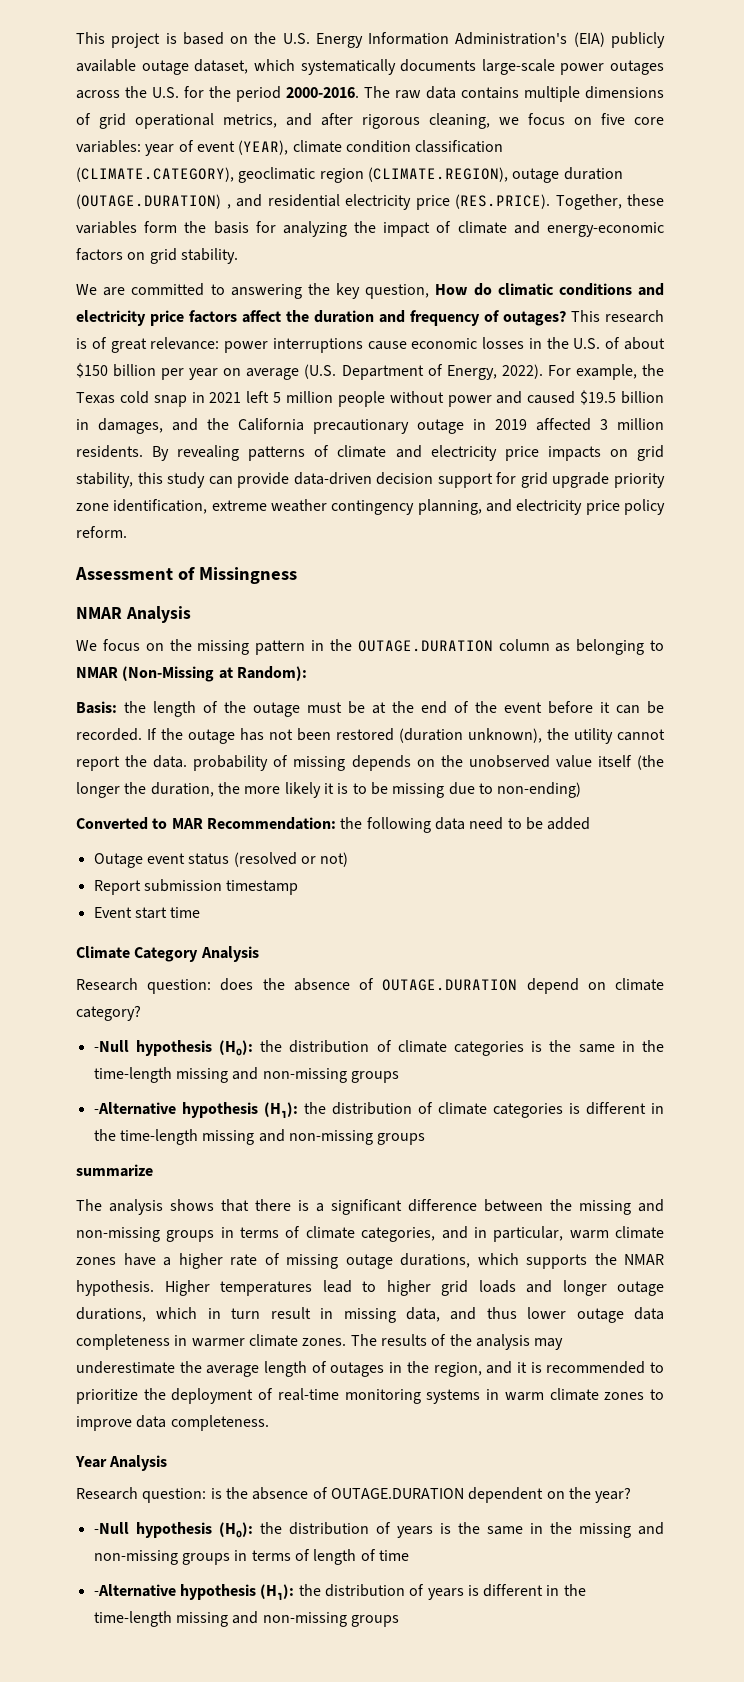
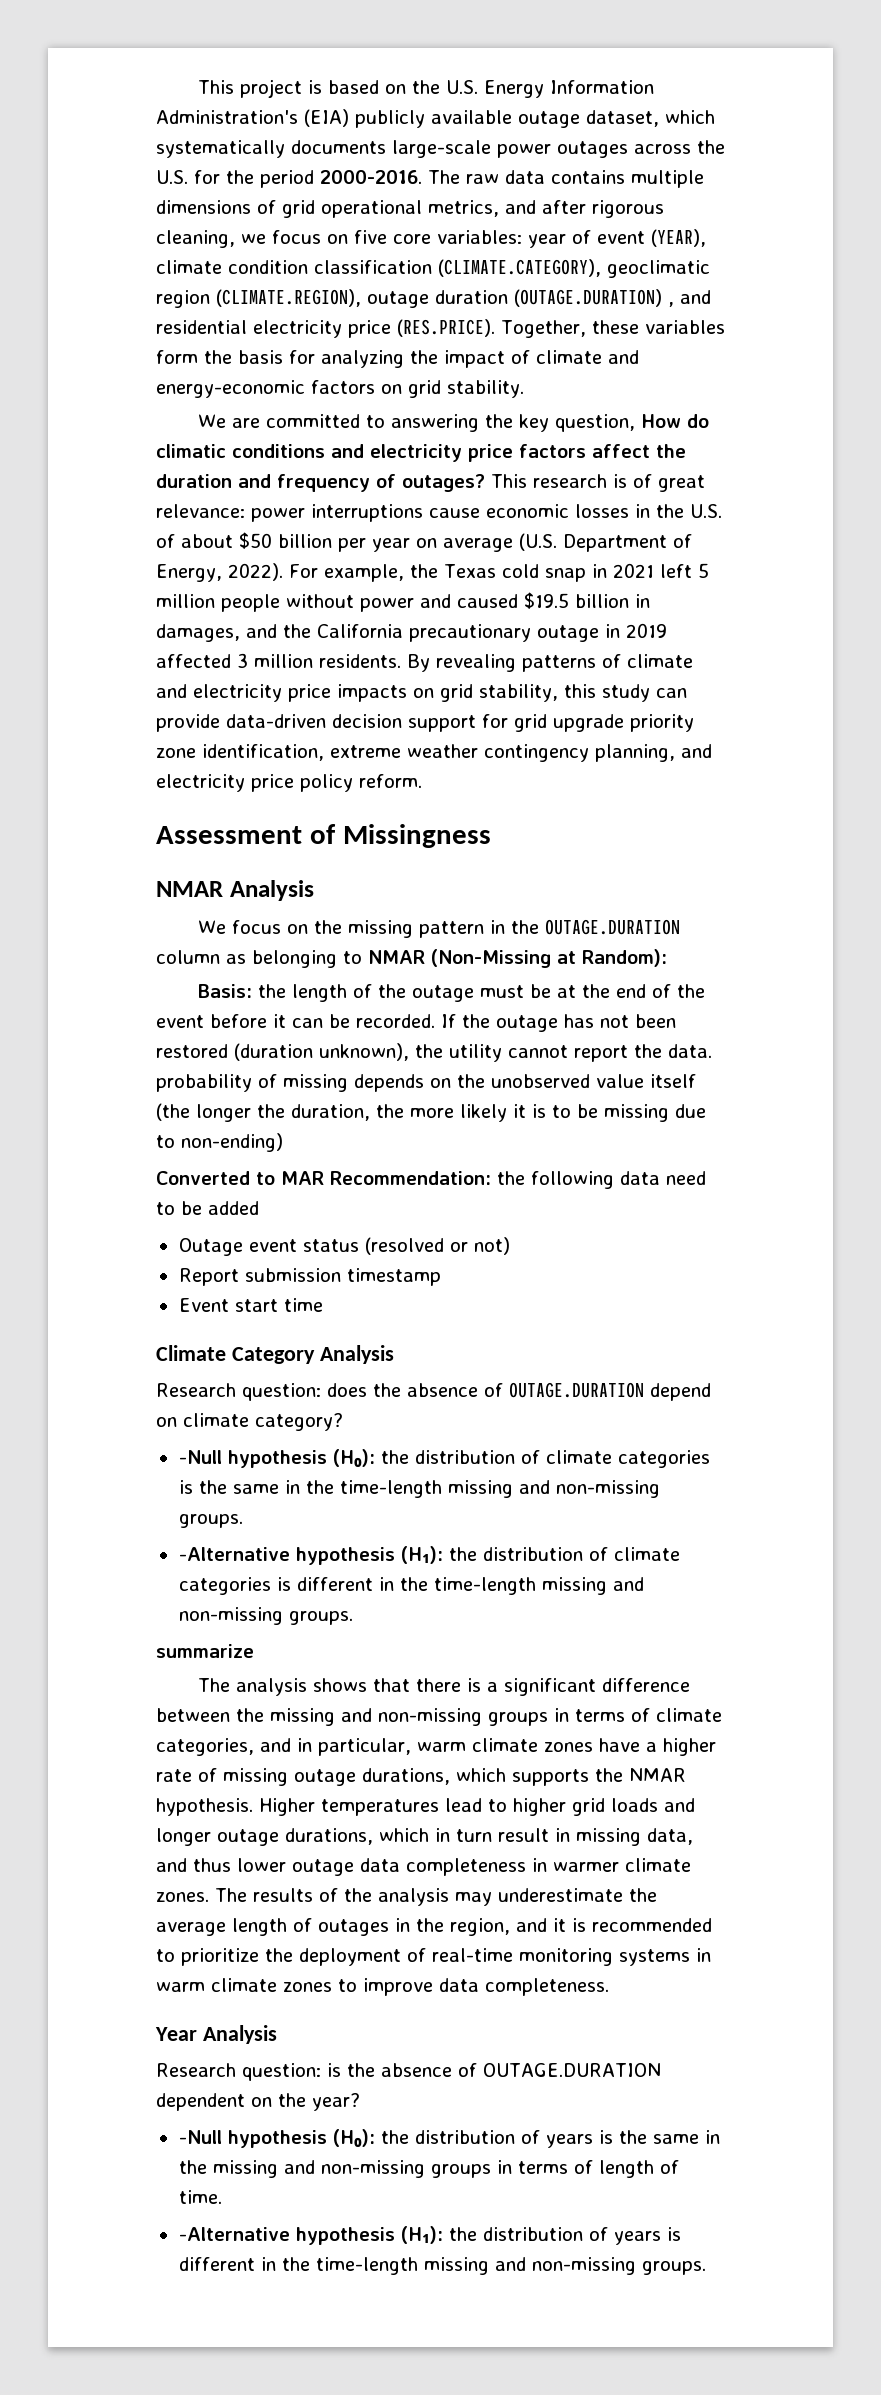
- This research is of great relevance: power interruptions cause economic losses in the U.S. of about $150 billion per year on average (U.S. Department of Energy, 2022).
+ This research is of great relevance: power interruptions cause economic losses in the U.S. of about $50 billion per year on average (U.S. Department of Energy, 2022).
- -Null hypothesis (H₀): the distribution of climate categories is the same in the time-length missing and non-missing groups
+ -Null hypothesis (H₀): the distribution of climate categories is the same in the time-length missing and non-missing groups.
- -Alternative hypothesis (H₁): the distribution of climate categories is different in the time-length missing and non-missing groups
+ -Alternative hypothesis (H₁): the distribution of climate categories is different in the time-length missing and non-missing groups.
- -Null hypothesis (H₀): the distribution of years is the same in the missing and non-missing groups in terms of length of time
+ -Null hypothesis (H₀): the distribution of years is the same in the missing and non-missing groups in terms of length of time.
- -Alternative hypothesis (H₁): the distribution of years is different in the time-length missing and non-missing groups
+ -Alternative hypothesis (H₁): the distribution of years is different in the time-length missing and non-missing groups.

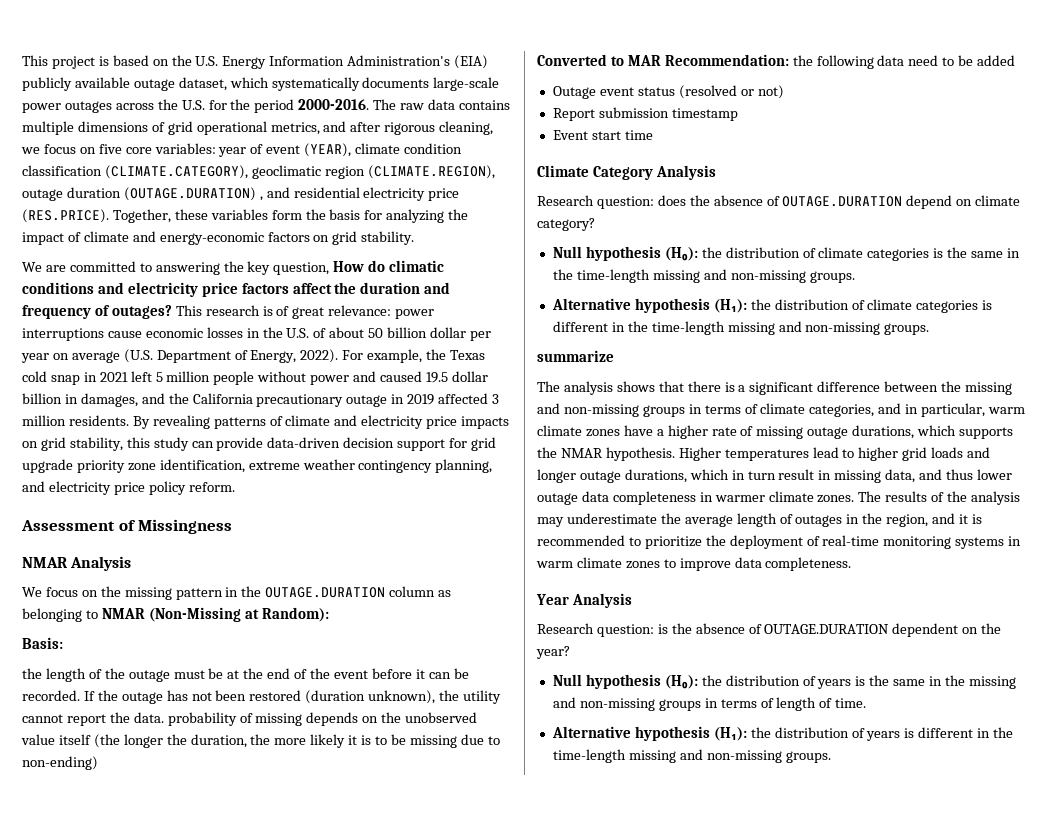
- This research is of great relevance: power interruptions cause economic losses in the U.S. of about $50 billion per year on average (U.S. Department of Energy, 2022).
+ This research is of great relevance: power interruptions cause economic losses in the U.S. of about 50 billion dollar per year on average (U.S. Department of Energy, 2022).
- For example, the Texas cold snap in 2021 left 5 million people without power and caused $19.5 billion in damages, and the California precautionary outage in 2019 affected 3 million residents.
+ For example, the Texas cold snap in 2021 left 5 million people without power and caused 19.5 dollar billion in damages, and the California precautionary outage in 2019 affected 3 million residents.
- Basis: the length of the outage must be at the end of the event before it can be recorded.
+ Basis:
+ the length of the outage must be at the end of the event before it can be recorded.
- -Null hypothesis (H₀): the distribution of climate categories is the same in the time-length missing and non-missing groups.
+ Null hypothesis (H₀): the distribution of climate categories is the same in the time-length missing and non-missing groups.
- -Alternative hypothesis (H₁): the distribution of climate categories is different in the time-length missing and non-missing groups.
+ Alternative hypothesis (H₁): the distribution of climate categories is different in the time-length missing and non-missing groups.
- -Null hypothesis (H₀): the distribution of years is the same in the missing and non-missing groups in terms of length of time.
+ Null hypothesis (H₀): the distribution of years is the same in the missing and non-missing groups in terms of length of time.
- -Alternative hypothesis (H₁): the distribution of years is different in the time-length missing and non-missing groups.
+ Alternative hypothesis (H₁): the distribution of years is different in the time-length missing and non-missing groups.

